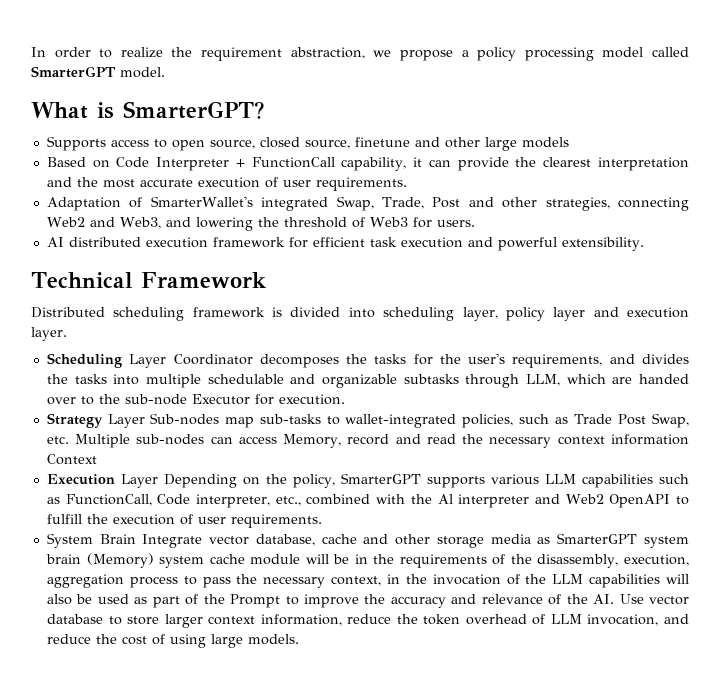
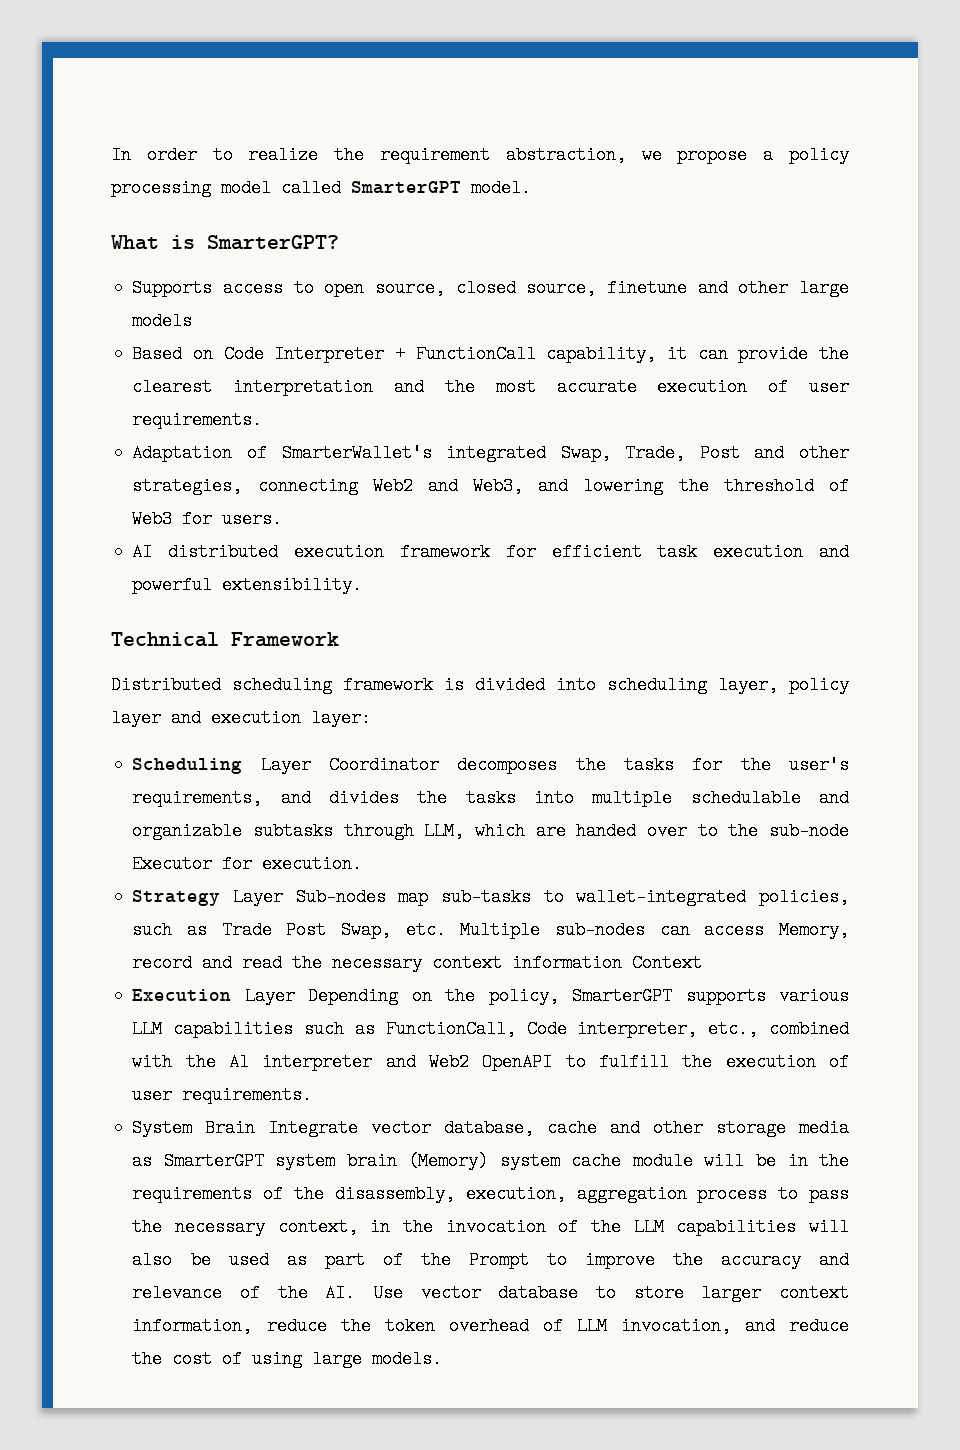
- Distributed scheduling framework is divided into scheduling layer, policy layer and execution layer.
+ Distributed scheduling framework is divided into scheduling layer, policy layer and execution layer:

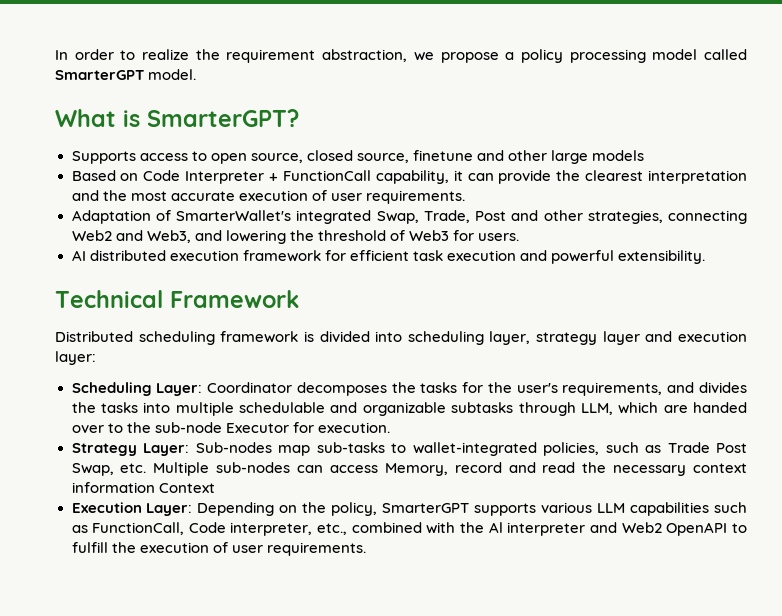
- Distributed scheduling framework is divided into scheduling layer, policy layer and execution layer:
+ Distributed scheduling framework is divided into scheduling layer, strategy layer and execution layer:
- Scheduling Layer Coordinator decomposes the tasks for the user's requirements, and divides the tasks into multiple schedulable and organizable subtasks through LLM, which are handed over to the sub-node Executor for execution.
+ Scheduling Layer: Coordinator decomposes the tasks for the user's requirements, and divides the tasks into multiple schedulable and organizable subtasks through LLM, which are handed over to the sub-node Executor for execution.
- Strategy Layer Sub-nodes map sub-tasks to wallet-integrated policies, such as Trade Post Swap, etc. Multiple sub-nodes can access Memory, record and read the necessary context information Context
+ Strategy Layer: Sub-nodes map sub-tasks to wallet-integrated policies, such as Trade Post Swap, etc. Multiple sub-nodes can access Memory, record and read the necessary context information Context
- Execution Layer Depending on the policy, SmarterGPT supports various LLM capabilities such as FunctionCall, Code interpreter, etc., combined with the Al interpreter and Web2 OpenAPI to fulfill the execution of user requirements.
+ Execution Layer: Depending on the policy, SmarterGPT supports various LLM capabilities such as FunctionCall, Code interpreter, etc., combined with the Al interpreter and Web2 OpenAPI to fulfill the execution of user requirements.
- System Brain Integrate vector database, cache and other storage media as SmarterGPT system brain (Memory) system cache module will be in the requirements of the disassembly, execution, aggregation process to pass the necessary context, in the invocation of the LLM capabilities will also be used as part of the Prompt to improve the accuracy and relevance of the AI. Use vector database to store larger context information, reduce the token overhead of LLM invocation, and reduce the cost of using large models.

